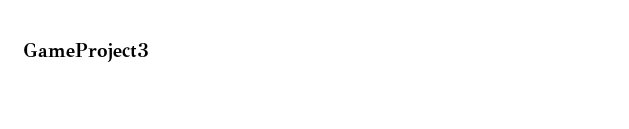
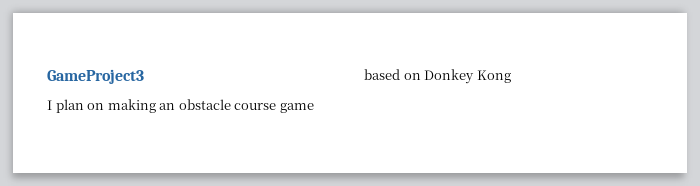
+ I plan on making an obstacle course game based on Donkey Kong

